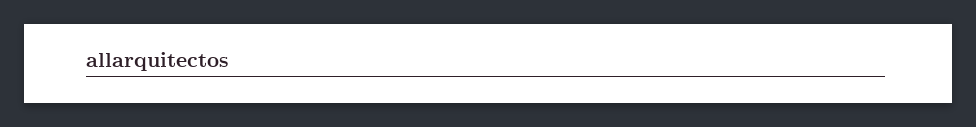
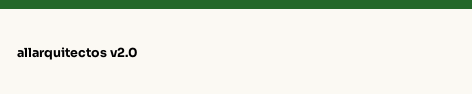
- allarquitectos
+ allarquitectos v2.0

